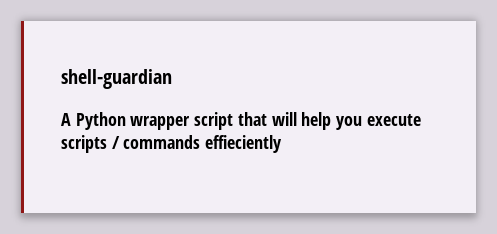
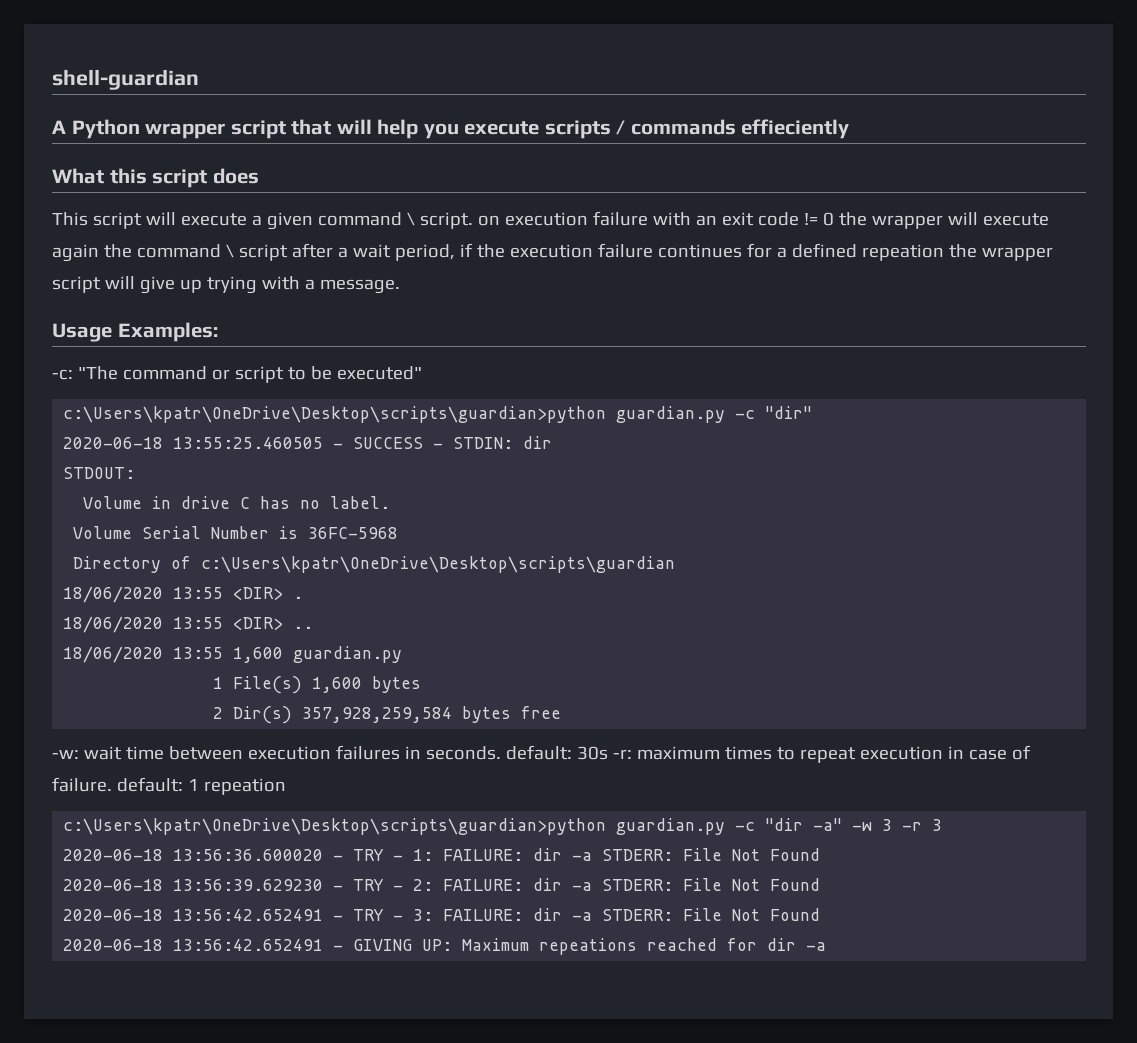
+ What this script does
+ This script will execute a given command \ script. on execution failure with an exit code != 0 the wrapper will execute again the command \ script after a wait period, if the execution failure continues for a defined repeation the wrapper script will give up trying with a message.
+ Usage Examples:
+ -c: "The command or script to be executed"
+ c:\Users\kpatr\OneDrive\Desktop\scripts\guardian>python guardian.py -c "dir"
+ 2020-06-18 13:55:25.460505 - SUCCESS - STDIN: dir
+ STDOUT:
+ Volume in drive C has no label.
+ Volume Serial Number is 36FC-5968
+ Directory of c:\Users\kpatr\OneDrive\Desktop\scripts\guardian
+ 18/06/2020 13:55 <DIR> .
+ 18/06/2020 13:55 <DIR> ..
+ 18/06/2020 13:55 1,600 guardian.py
+ 1 File(s) 1,600 bytes
+ 2 Dir(s) 357,928,259,584 bytes free
+ -w: wait time between execution failures in seconds. default: 30s -r: maximum times to repeat execution in case of failure. default: 1 repeation
+ c:\Users\kpatr\OneDrive\Desktop\scripts\guardian>python guardian.py -c "dir -a" -w 3 -r 3
+ 2020-06-18 13:56:36.600020 - TRY - 1: FAILURE: dir -a STDERR: File Not Found
+ 2020-06-18 13:56:39.629230 - TRY - 2: FAILURE: dir -a STDERR: File Not Found
+ 2020-06-18 13:56:42.652491 - TRY - 3: FAILURE: dir -a STDERR: File Not Found
+ 2020-06-18 13:56:42.652491 - GIVING UP: Maximum repeations reached for dir -a

